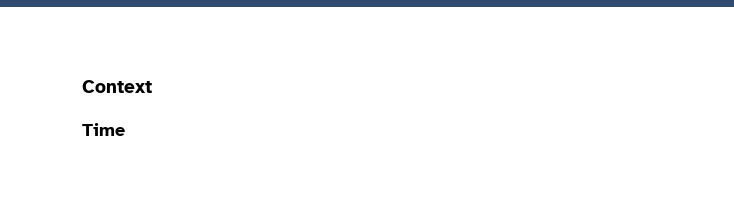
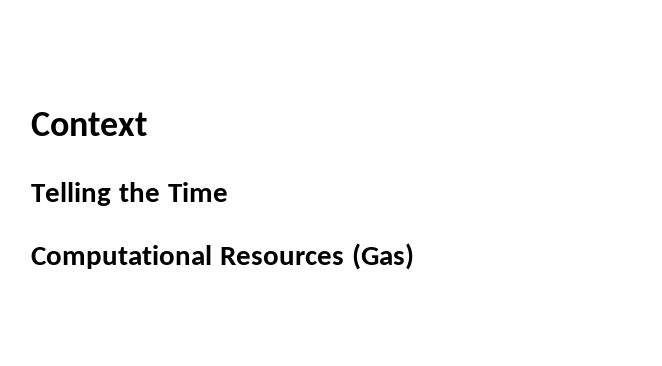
- Time
+ Telling the Time
+ Computational Resources (Gas)

